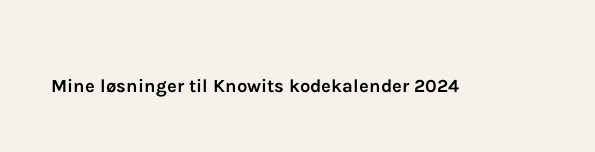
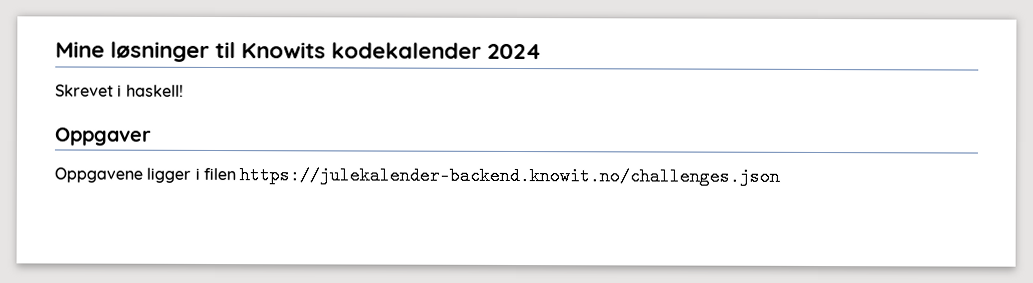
+ Skrevet i haskell!
+ Oppgaver
+ Oppgavene ligger i filen https://julekalender-backend.knowit.no/challenges.json

